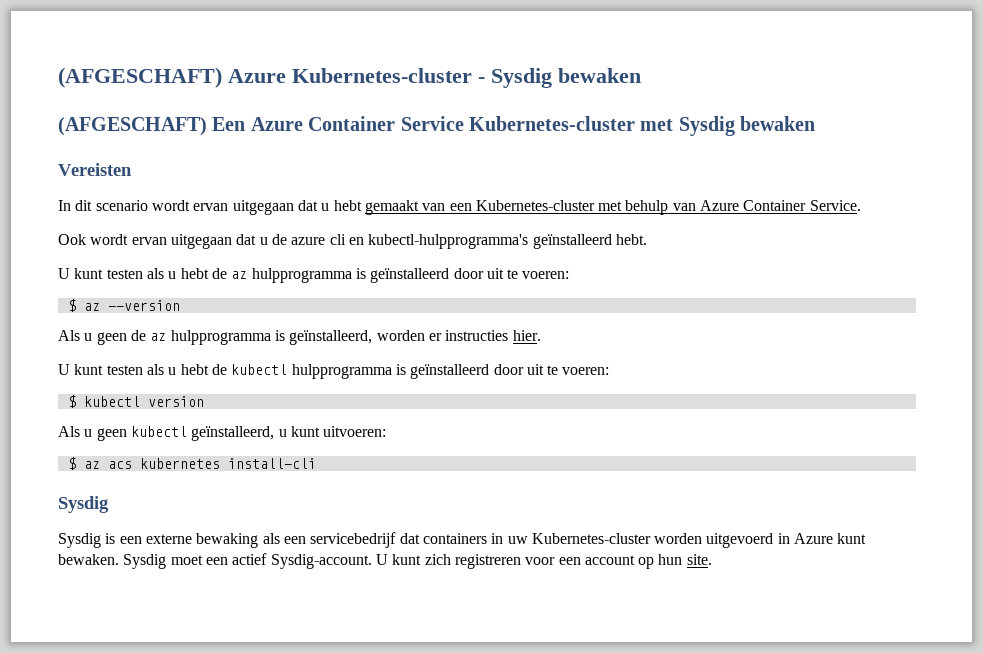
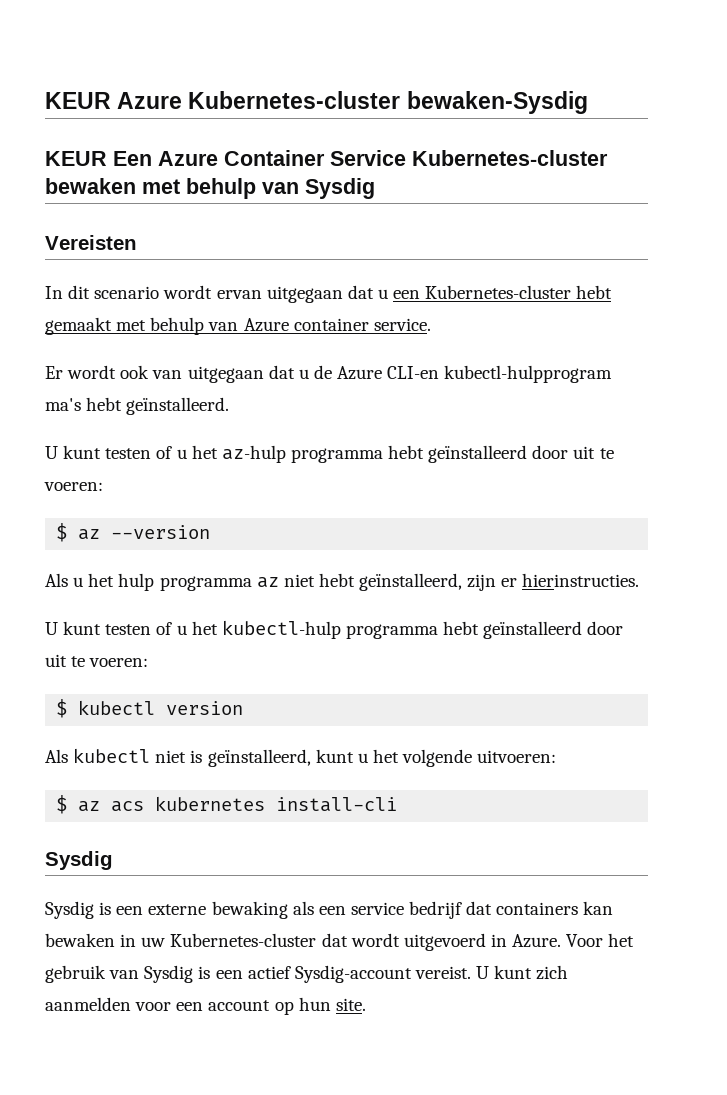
- (AFGESCHAFT) Azure Kubernetes-cluster - Sysdig bewaken
- (AFGESCHAFT) Een Azure Container Service Kubernetes-cluster met Sysdig bewaken
+ KEUR Azure Kubernetes-cluster bewaken-Sysdig
+ KEUR Een Azure Container Service Kubernetes-cluster bewaken met behulp van Sysdig
- In dit scenario wordt ervan uitgegaan dat u hebt gemaakt van een Kubernetes-cluster met behulp van Azure Container Service.
- Ook wordt ervan uitgegaan dat u de azure cli en kubectl-hulpprogramma's geïnstalleerd hebt.
- U kunt testen als u hebt de az hulpprogramma is geïnstalleerd door uit te voeren:
+ In dit scenario wordt ervan uitgegaan dat u een Kubernetes-cluster hebt gemaakt met behulp van Azure container service.
+ Er wordt ook van uitgegaan dat u de Azure CLI-en kubectl-hulpprogram ma's hebt geïnstalleerd.
+ U kunt testen of u het az-hulp programma hebt geïnstalleerd door uit te voeren:
- Als u geen de az hulpprogramma is geïnstalleerd, worden er instructies hier.
- U kunt testen als u hebt de kubectl hulpprogramma is geïnstalleerd door uit te voeren:
+ Als u het hulp programma az niet hebt geïnstalleerd, zijn er hierinstructies.
+ U kunt testen of u het kubectl-hulp programma hebt geïnstalleerd door uit te voeren:
- Als u geen kubectl geïnstalleerd, u kunt uitvoeren:
+ Als kubectl niet is geïnstalleerd, kunt u het volgende uitvoeren:
- Sysdig is een externe bewaking als een servicebedrijf dat containers in uw Kubernetes-cluster worden uitgevoerd in Azure kunt bewaken. Sysdig moet een actief Sysdig-account.
+ Sysdig is een externe bewaking als een service bedrijf dat containers kan bewaken in uw Kubernetes-cluster dat wordt uitgevoerd in Azure. Voor het gebruik van Sysdig is een actief Sysdig-account vereist.
- U kunt zich registreren voor een account op hun site.
+ U kunt zich aanmelden voor een account op hun site.

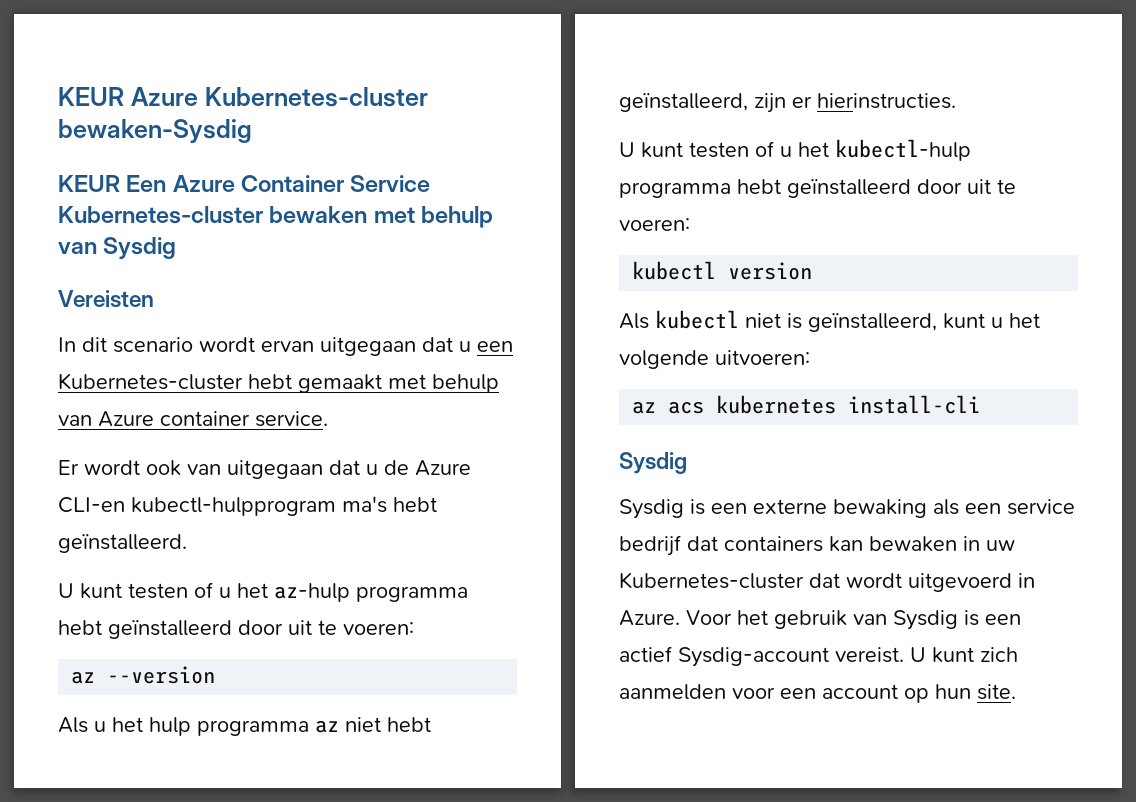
- $ az --version
+ az --version
- $ kubectl version
+ kubectl version
- $ az acs kubernetes install-cli
+ az acs kubernetes install-cli

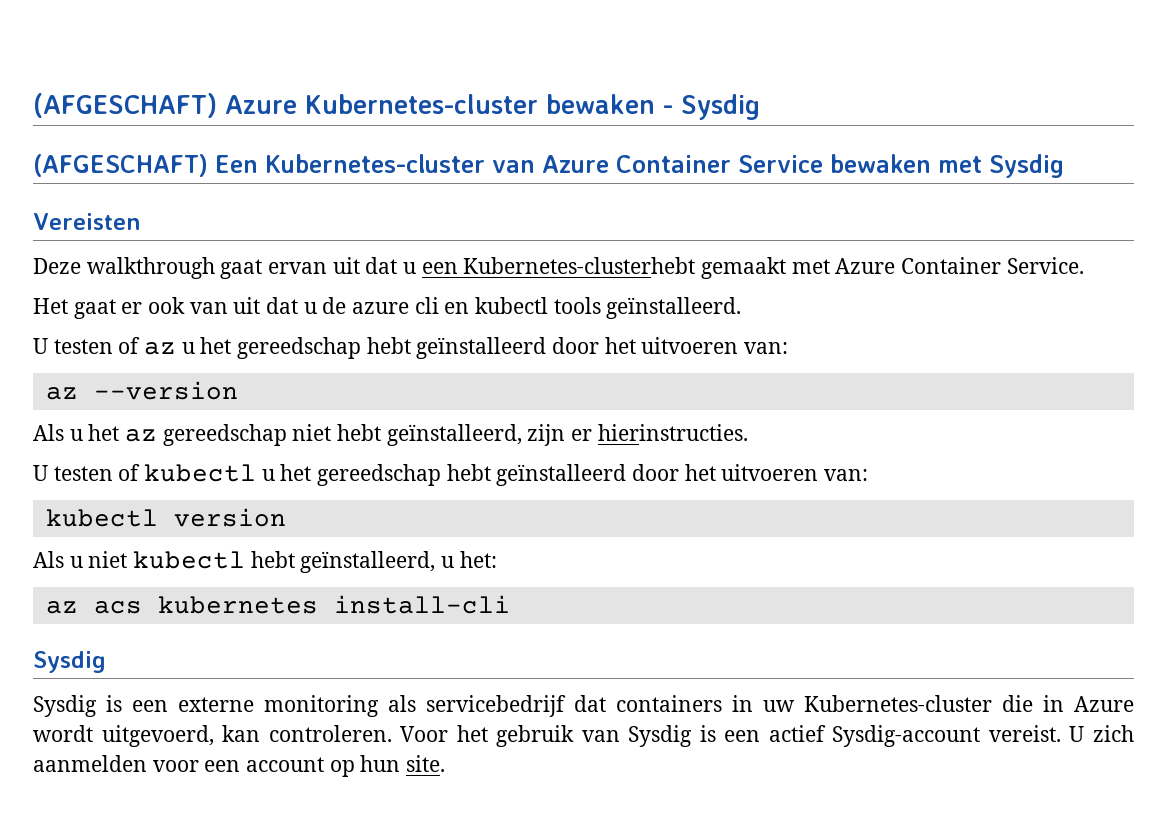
- KEUR Azure Kubernetes-cluster bewaken-Sysdig
- KEUR Een Azure Container Service Kubernetes-cluster bewaken met behulp van Sysdig
+ (AFGESCHAFT) Azure Kubernetes-cluster bewaken - Sysdig
+ (AFGESCHAFT) Een Kubernetes-cluster van Azure Container Service bewaken met Sysdig
- In dit scenario wordt ervan uitgegaan dat u een Kubernetes-cluster hebt gemaakt met behulp van Azure container service.
- Er wordt ook van uitgegaan dat u de Azure CLI-en kubectl-hulpprogram ma's hebt geïnstalleerd.
+ Deze walkthrough gaat ervan uit dat u een Kubernetes-clusterhebt gemaakt met Azure Container Service.
+ Het gaat er ook van uit dat u de azure cli en kubectl tools geïnstalleerd.
- U kunt testen of u het az-hulp programma hebt geïnstalleerd door uit te voeren:
+ U testen of az u het gereedschap hebt geïnstalleerd door het uitvoeren van:
- Als u het hulp programma az niet hebt geïnstalleerd, zijn er hierinstructies.
+ Als u het az gereedschap niet hebt geïnstalleerd, zijn er hierinstructies.
- U kunt testen of u het kubectl-hulp programma hebt geïnstalleerd door uit te voeren:
+ U testen of kubectl u het gereedschap hebt geïnstalleerd door het uitvoeren van:
- Als kubectl niet is geïnstalleerd, kunt u het volgende uitvoeren:
+ Als u niet kubectl hebt geïnstalleerd, u het:
- Sysdig is een externe bewaking als een service bedrijf dat containers kan bewaken in uw Kubernetes-cluster dat wordt uitgevoerd in Azure.
+ Sysdig is een externe monitoring als servicebedrijf dat containers in uw Kubernetes-cluster die in Azure wordt uitgevoerd, kan controleren.
- U kunt zich aanmelden voor een account op hun site.
+ U zich aanmelden voor een account op hun site.

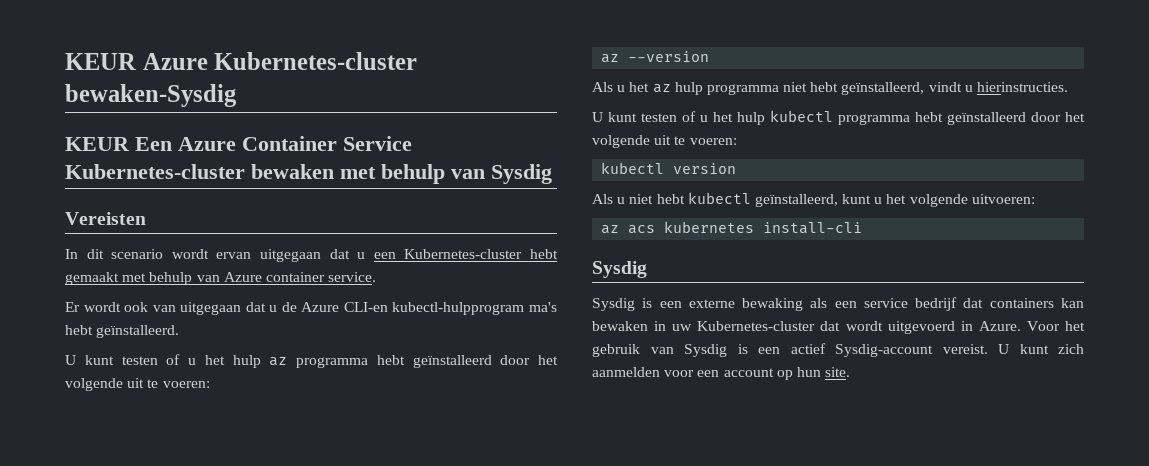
- (AFGESCHAFT) Azure Kubernetes-cluster bewaken - Sysdig
- (AFGESCHAFT) Een Kubernetes-cluster van Azure Container Service bewaken met Sysdig
+ KEUR Azure Kubernetes-cluster bewaken-Sysdig
+ KEUR Een Azure Container Service Kubernetes-cluster bewaken met behulp van Sysdig
- Deze walkthrough gaat ervan uit dat u een Kubernetes-clusterhebt gemaakt met Azure Container Service.
- Het gaat er ook van uit dat u de azure cli en kubectl tools geïnstalleerd.
+ In dit scenario wordt ervan uitgegaan dat u een Kubernetes-cluster hebt gemaakt met behulp van Azure container service.
+ Er wordt ook van uitgegaan dat u de Azure CLI-en kubectl-hulpprogram ma's hebt geïnstalleerd.
- U testen of az u het gereedschap hebt geïnstalleerd door het uitvoeren van:
+ U kunt testen of u het hulp az programma hebt geïnstalleerd door het volgende uit te voeren:
- Als u het az gereedschap niet hebt geïnstalleerd, zijn er hierinstructies.
+ Als u het az hulp programma niet hebt geïnstalleerd, vindt u hierinstructies.
- U testen of kubectl u het gereedschap hebt geïnstalleerd door het uitvoeren van:
+ U kunt testen of u het hulp kubectl programma hebt geïnstalleerd door het volgende uit te voeren:
- Als u niet kubectl hebt geïnstalleerd, u het:
+ Als u niet hebt kubectl geïnstalleerd, kunt u het volgende uitvoeren:
- Sysdig is een externe monitoring als servicebedrijf dat containers in uw Kubernetes-cluster die in Azure wordt uitgevoerd, kan controleren.
+ Sysdig is een externe bewaking als een service bedrijf dat containers kan bewaken in uw Kubernetes-cluster dat wordt uitgevoerd in Azure.
- U zich aanmelden voor een account op hun site.
+ U kunt zich aanmelden voor een account op hun site.

